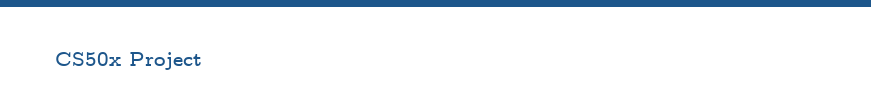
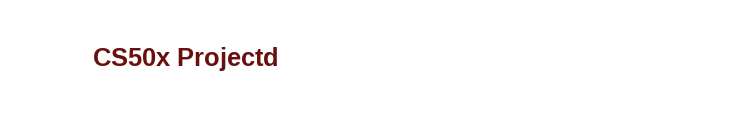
- CS50x Project
+ CS50x Projectd

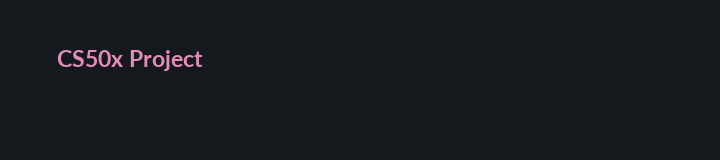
- CS50x Projectd
+ CS50x Project

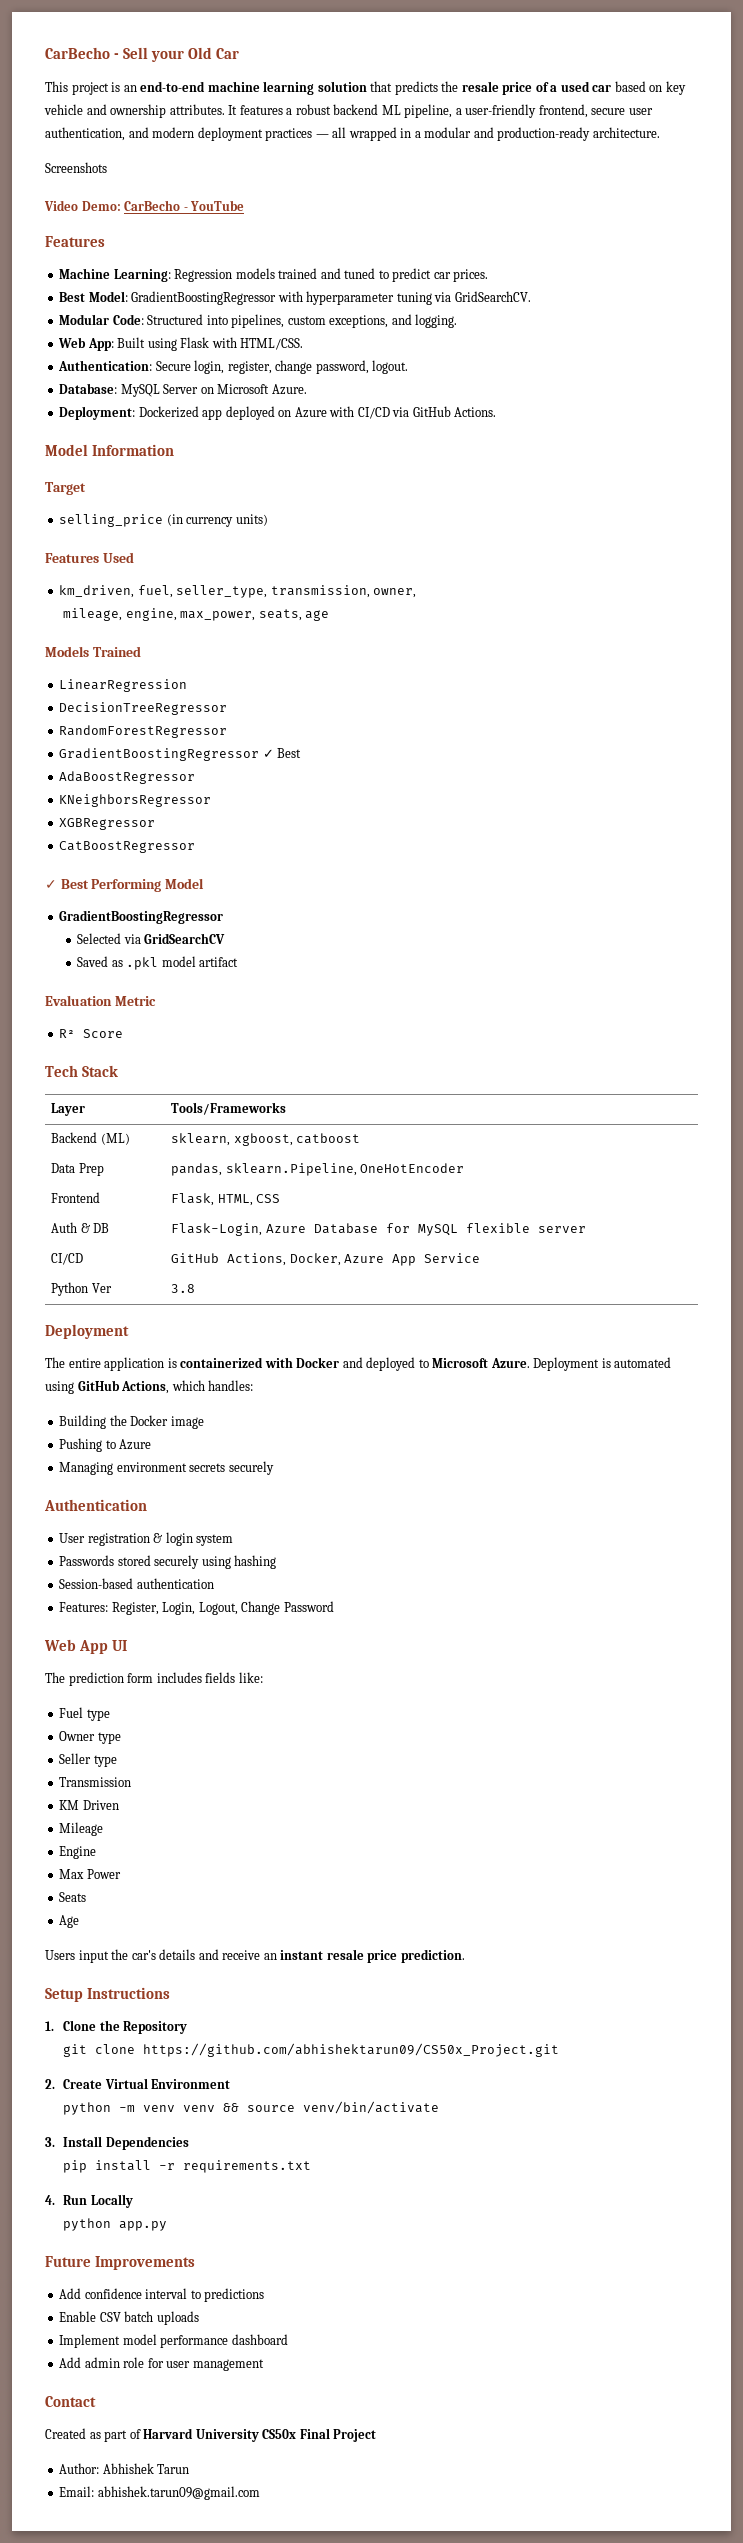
- CS50x Project
+ CarBecho - Sell your Old Car
+ This project is an end-to-end machine learning solution that predicts the resale price of a used car based on key vehicle and ownership attributes. It features a robust backend ML pipeline, a user-friendly frontend, secure user authentication, and modern deployment practices — all wrapped in a modular and production-ready architecture.
+ Screenshots
+ Video Demo: CarBecho - YouTube
+ Features
+ Machine Learning: Regression models trained and tuned to predict car prices.
+ Best Model: GradientBoostingRegressor with hyperparameter tuning via GridSearchCV.
+ Modular Code: Structured into pipelines, custom exceptions, and logging.
+ Web App: Built using Flask with HTML/CSS.
+ Authentication: Secure login, register, change password, logout.
+ Database: MySQL Server on Microsoft Azure.
+ Deployment: Dockerized app deployed on Azure with CI/CD via GitHub Actions.
+ Model Information
+ Target
+ selling_price (in currency units)
+ Features Used
+ km_driven, fuel, seller_type, transmission, owner,
+ mileage, engine, max_power, seats, age
+ Models Trained
+ LinearRegression
+ DecisionTreeRegressor
+ RandomForestRegressor
+ GradientBoostingRegressor ✓ Best
+ AdaBoostRegressor
+ KNeighborsRegressor
+ XGBRegressor
+ CatBoostRegressor
+ ✓ Best Performing Model
+ GradientBoostingRegressor
+ Selected via GridSearchCV
+ Saved as .pkl model artifact
+ Evaluation Metric
+ R² Score
+ Tech Stack
+ Layer | Tools/Frameworks
+ Backend (ML) | sklearn, xgboost, catboost
+ Data Prep | pandas, sklearn.Pipeline, OneHotEncoder
+ Frontend | Flask, HTML, CSS
+ Auth & DB | Flask-Login, Azure Database for MySQL flexible server
+ CI/CD | GitHub Actions, Docker, Azure App Service
+ Python Ver | 3.8
+ Deployment
+ The entire application is containerized with Docker and deployed to Microsoft Azure. Deployment is automated using GitHub Actions, which handles:
+ Building the Docker image
+ Pushing to Azure
+ Managing environment secrets securely
+ Authentication
+ User registration & login system
+ Passwords stored securely using hashing
+ Session-based authentication
+ Features: Register, Login, Logout, Change Password
+ Web App UI
+ The prediction form includes fields like:
+ Fuel type
+ Owner type
+ Seller type
+ Transmission
+ KM Driven
+ Mileage
+ Engine
+ Max Power
+ Seats
+ Age
+ Users input the car's details and receive an instant resale price prediction.
+ Setup Instructions
+ 1. Clone the Repository
+ git clone https://github.com/abhishektarun09/CS50x_Project.git
+ 2. Create Virtual Environment
+ python -m venv venv && source venv/bin/activate
+ 3. Install Dependencies
+ pip install -r requirements.txt
+ 4. Run Locally
+ python app.py
+ Future Improvements
+ Add confidence interval to predictions
+ Enable CSV batch uploads
+ Implement model performance dashboard
+ Add admin role for user management
+ Contact
+ Created as part of Harvard University CS50x Final Project
+ Author: Abhishek Tarun
+ Email: abhishek.tarun09@gmail.com

